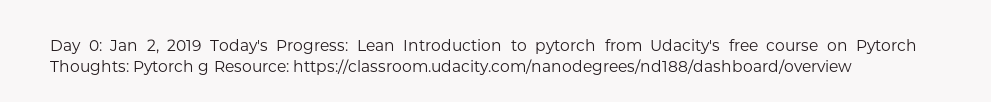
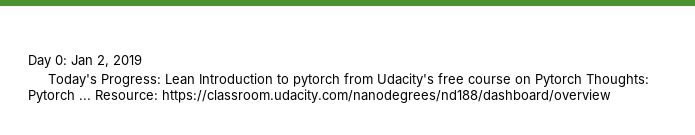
- Day 0: Jan 2, 2019 Today's Progress: Lean Introduction to pytorch from Udacity's free course on Pytorch Thoughts: Pytorch g Resource: https://classroom.udacity.com/nanodegrees/nd188/dashboard/overview
+ Day 0: Jan 2, 2019
+ Today's Progress: Lean Introduction to pytorch from Udacity's free course on Pytorch Thoughts: Pytorch ... Resource: https://classroom.udacity.com/nanodegrees/nd188/dashboard/overview

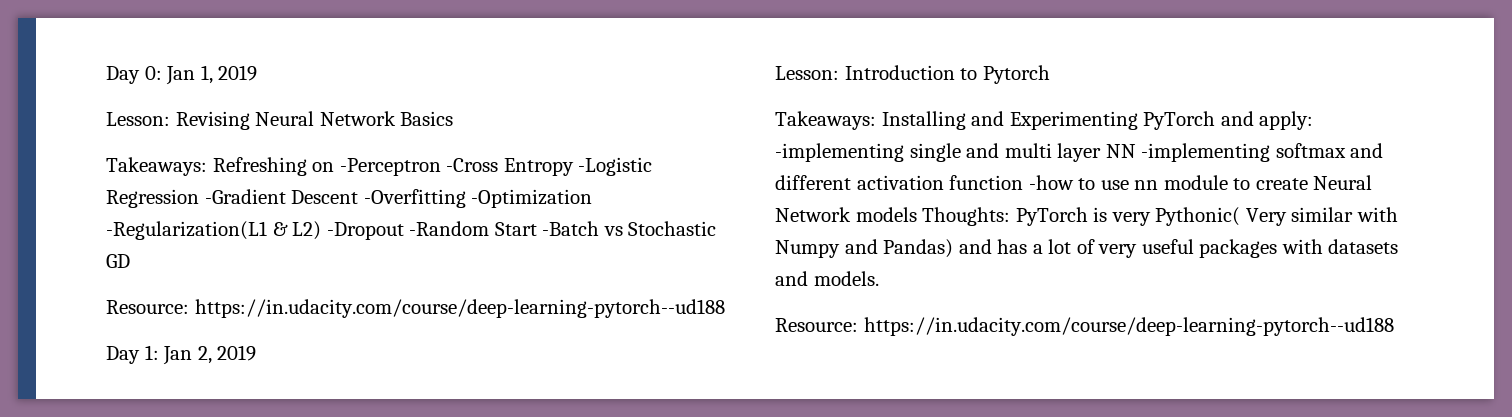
- Day 0: Jan 2, 2019
- Today's Progress: Lean Introduction to pytorch from Udacity's free course on Pytorch Thoughts: Pytorch ... Resource: https://classroom.udacity.com/nanodegrees/nd188/dashboard/overview
+ Day 0: Jan 1, 2019
+ Lesson: Revising Neural Network Basics
+ Takeaways: Refreshing on -Perceptron -Cross Entropy -Logistic Regression -Gradient Descent -Overfitting -Optimization -Regularization(L1 & L2) -Dropout -Random Start -Batch vs Stochastic GD
+ Resource: https://in.udacity.com/course/deep-learning-pytorch--ud188
+ Day 1: Jan 2, 2019
+ Lesson: Introduction to Pytorch
+ Takeaways: Installing and Experimenting PyTorch and apply: -implementing single and multi layer NN -implementing softmax and different activation function -how to use nn module to create Neural Network models Thoughts: PyTorch is very Pythonic( Very similar with Numpy and Pandas) and has a lot of very useful packages with datasets and models.
+ Resource: https://in.udacity.com/course/deep-learning-pytorch--ud188

